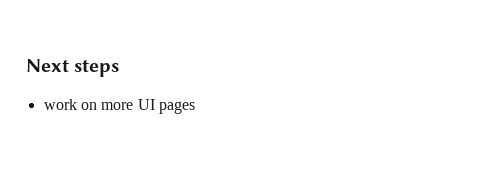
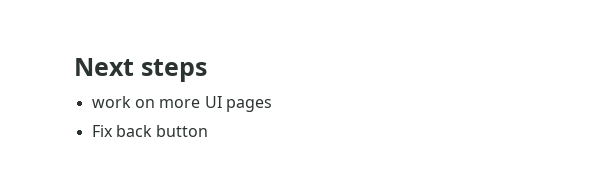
+ Fix back button

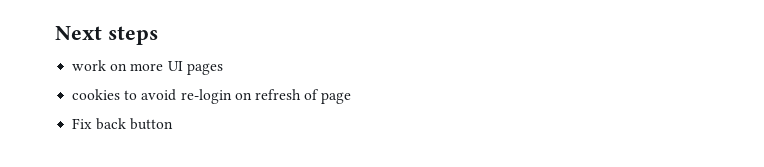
+ cookies to avoid re-login on refresh of page

